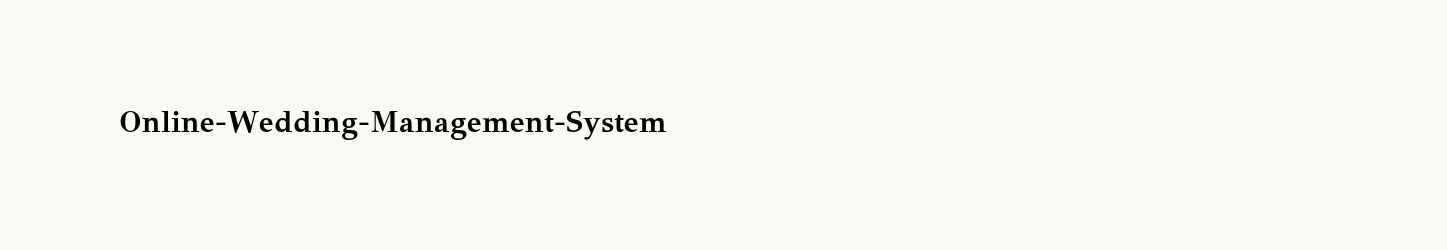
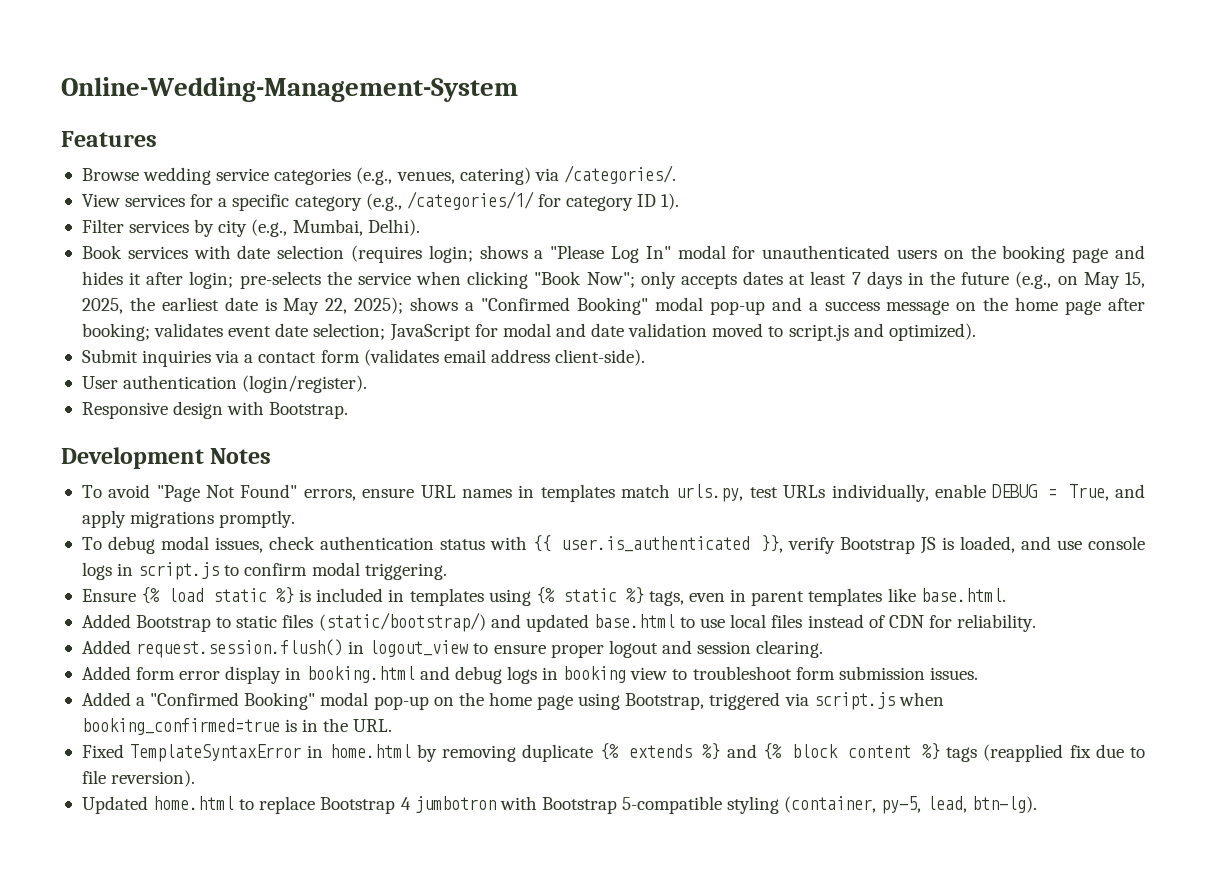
+ Features
+ Browse wedding service categories (e.g., venues, catering) via /categories/.
+ View services for a specific category (e.g., /categories/1/ for category ID 1).
+ Filter services by city (e.g., Mumbai, Delhi).
+ Book services with date selection (requires login; shows a "Please Log In" modal for unauthenticated users on the booking page and hides it after login; pre-selects the service when clicking "Book Now"; only accepts dates at least 7 days in the future (e.g., on May 15, 2025, the earliest date is May 22, 2025); shows a "Confirmed Booking" modal pop-up and a success message on the home page after booking; validates event date selection; JavaScript for modal and date validation moved to script.js and optimized).
+ Submit inquiries via a contact form (validates email address client-side).
+ User authentication (login/register).
+ Responsive design with Bootstrap.
+ Development Notes
+ To avoid "Page Not Found" errors, ensure URL names in templates match urls.py, test URLs individually, enable DEBUG = True, and apply migrations promptly.
+ To debug modal issues, check authentication status with {{ user.is_authenticated }}, verify Bootstrap JS is loaded, and use console logs in script.js to confirm modal triggering.
+ Ensure {% load static %} is included in templates using {% static %} tags, even in parent templates like base.html.
+ Added Bootstrap to static files (static/bootstrap/) and updated base.html to use local files instead of CDN for reliability.
+ Added request.session.flush() in logout_view to ensure proper logout and session clearing.
+ Added form error display in booking.html and debug logs in booking view to troubleshoot form submission issues.
+ Added a "Confirmed Booking" modal pop-up on the home page using Bootstrap, triggered via script.js when booking_confirmed=true is in the URL.
+ Fixed TemplateSyntaxError in home.html by removing duplicate {% extends %} and {% block content %} tags (reapplied fix due to file reversion).
+ Updated home.html to replace Bootstrap 4 jumbotron with Bootstrap 5-compatible styling (container, py-5, lead, btn-lg).

